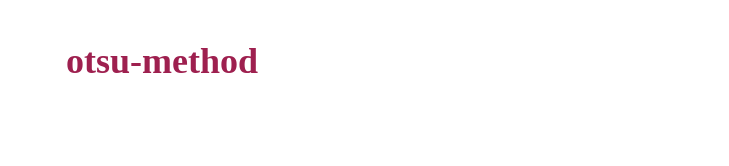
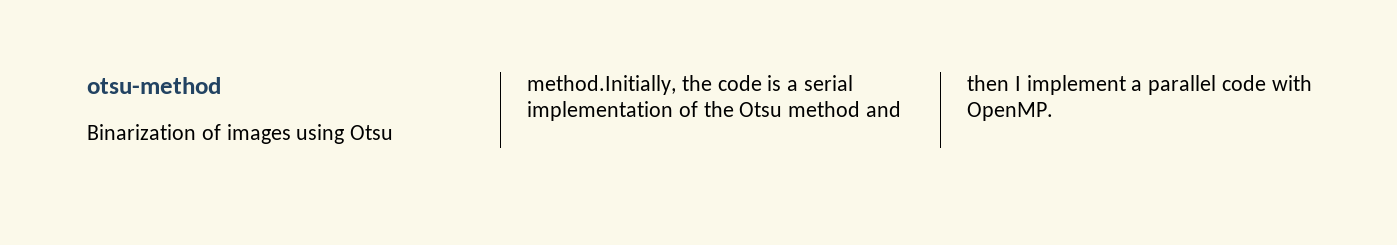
+ Binarization of images using Otsu method.Initially, the code is a serial implementation of the Otsu method and then I implement a parallel code with OpenMP.

